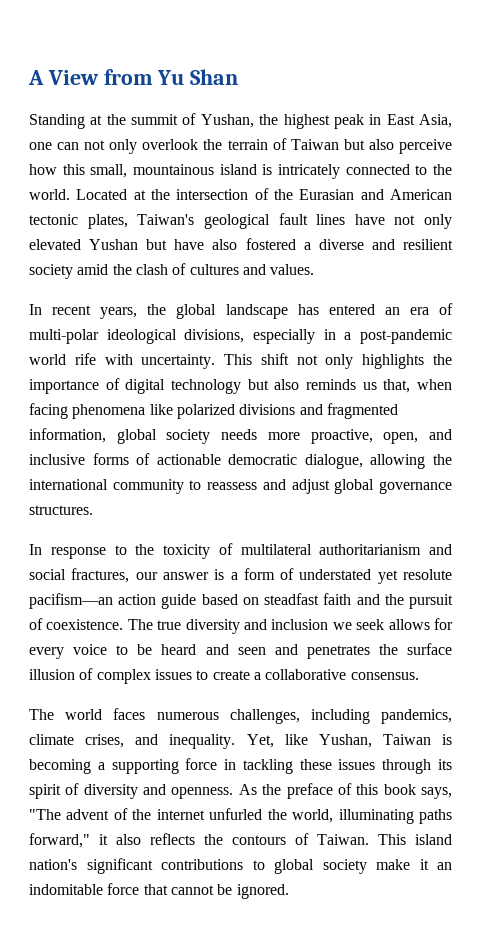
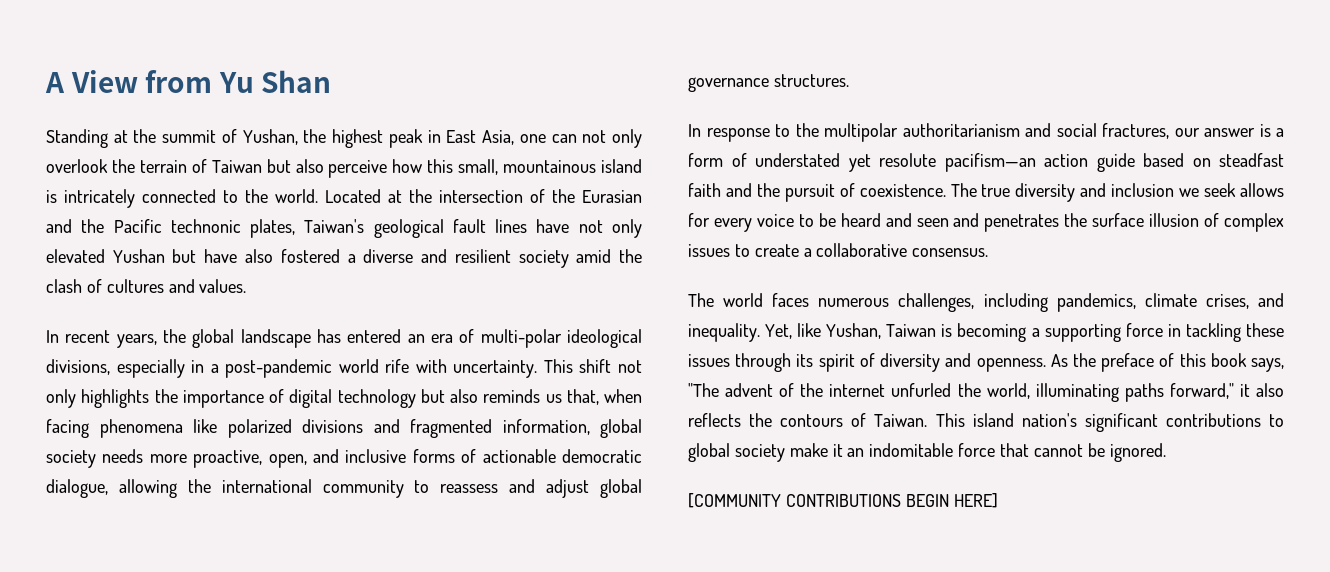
- Located at the intersection of the Eurasian and American tectonic plates, Taiwan's geological fault lines have not only elevated Yushan but have also fostered a diverse and resilient society amid the clash of cultures and values.
+ Located at the intersection of the Eurasian and the Pacific technonic plates, Taiwan's geological fault lines have not only elevated Yushan but have also fostered a diverse and resilient society amid the clash of cultures and values.
- In response to the toxicity of multilateral authoritarianism and social fractures, our answer is a form of understated yet resolute pacifism—an action guide based on steadfast faith and the pursuit of coexistence.
+ In response to the multipolar authoritarianism and social fractures, our answer is a form of understated yet resolute pacifism—an action guide based on steadfast faith and the pursuit of coexistence.
+ [COMMUNITY CONTRIBUTIONS BEGIN HERE]

